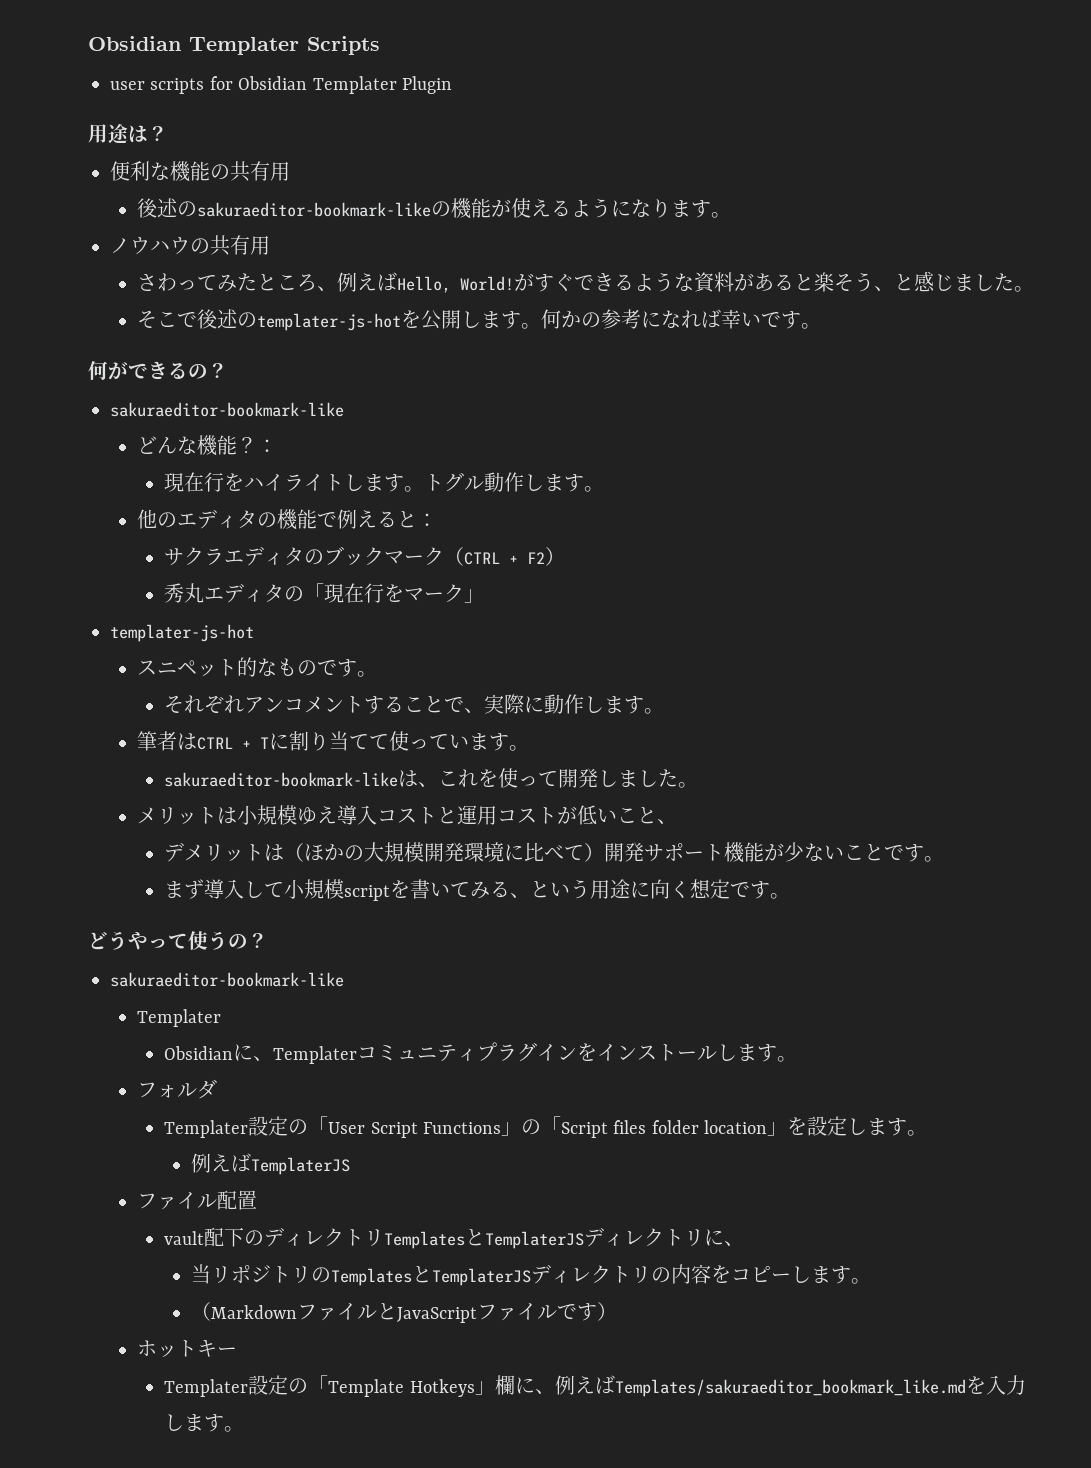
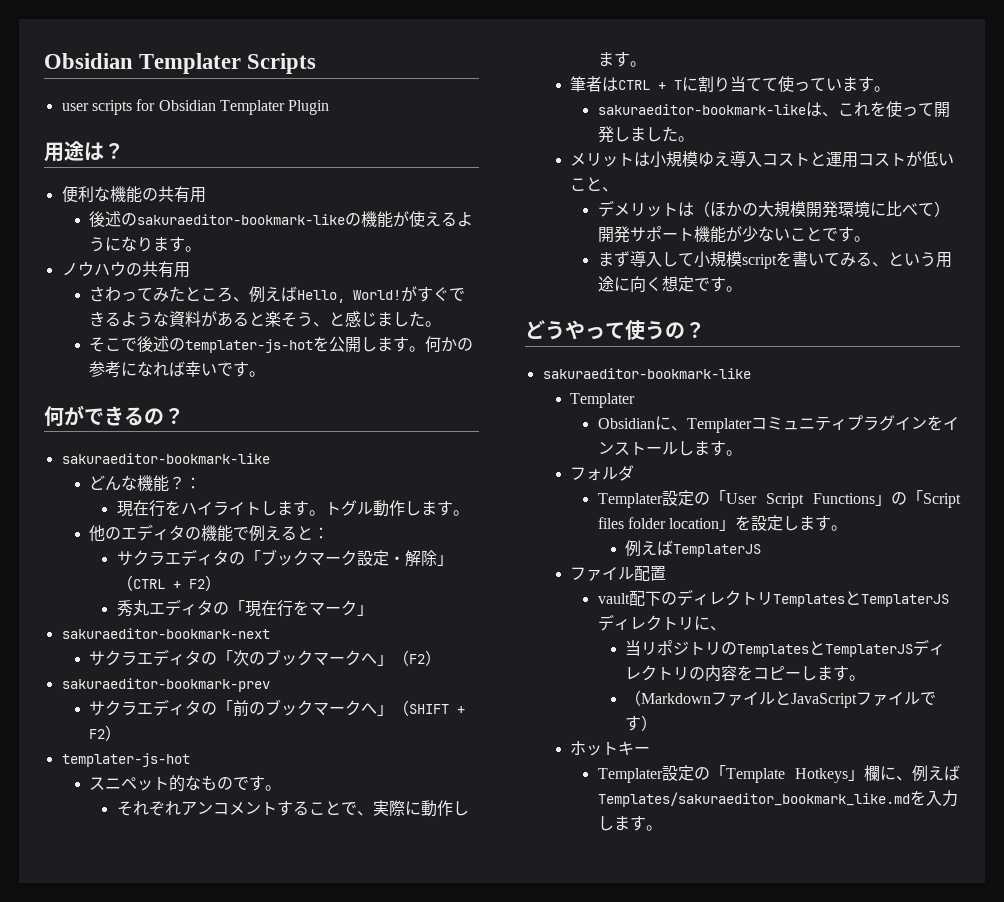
- サクラエディタのブックマーク（CTRL + F2）
+ サクラエディタの「ブックマーク設定・解除」（CTRL + F2）
+ sakuraeditor-bookmark-next
+ サクラエディタの「次のブックマークへ」（F2）
+ sakuraeditor-bookmark-prev
+ サクラエディタの「前のブックマークへ」（SHIFT + F2）

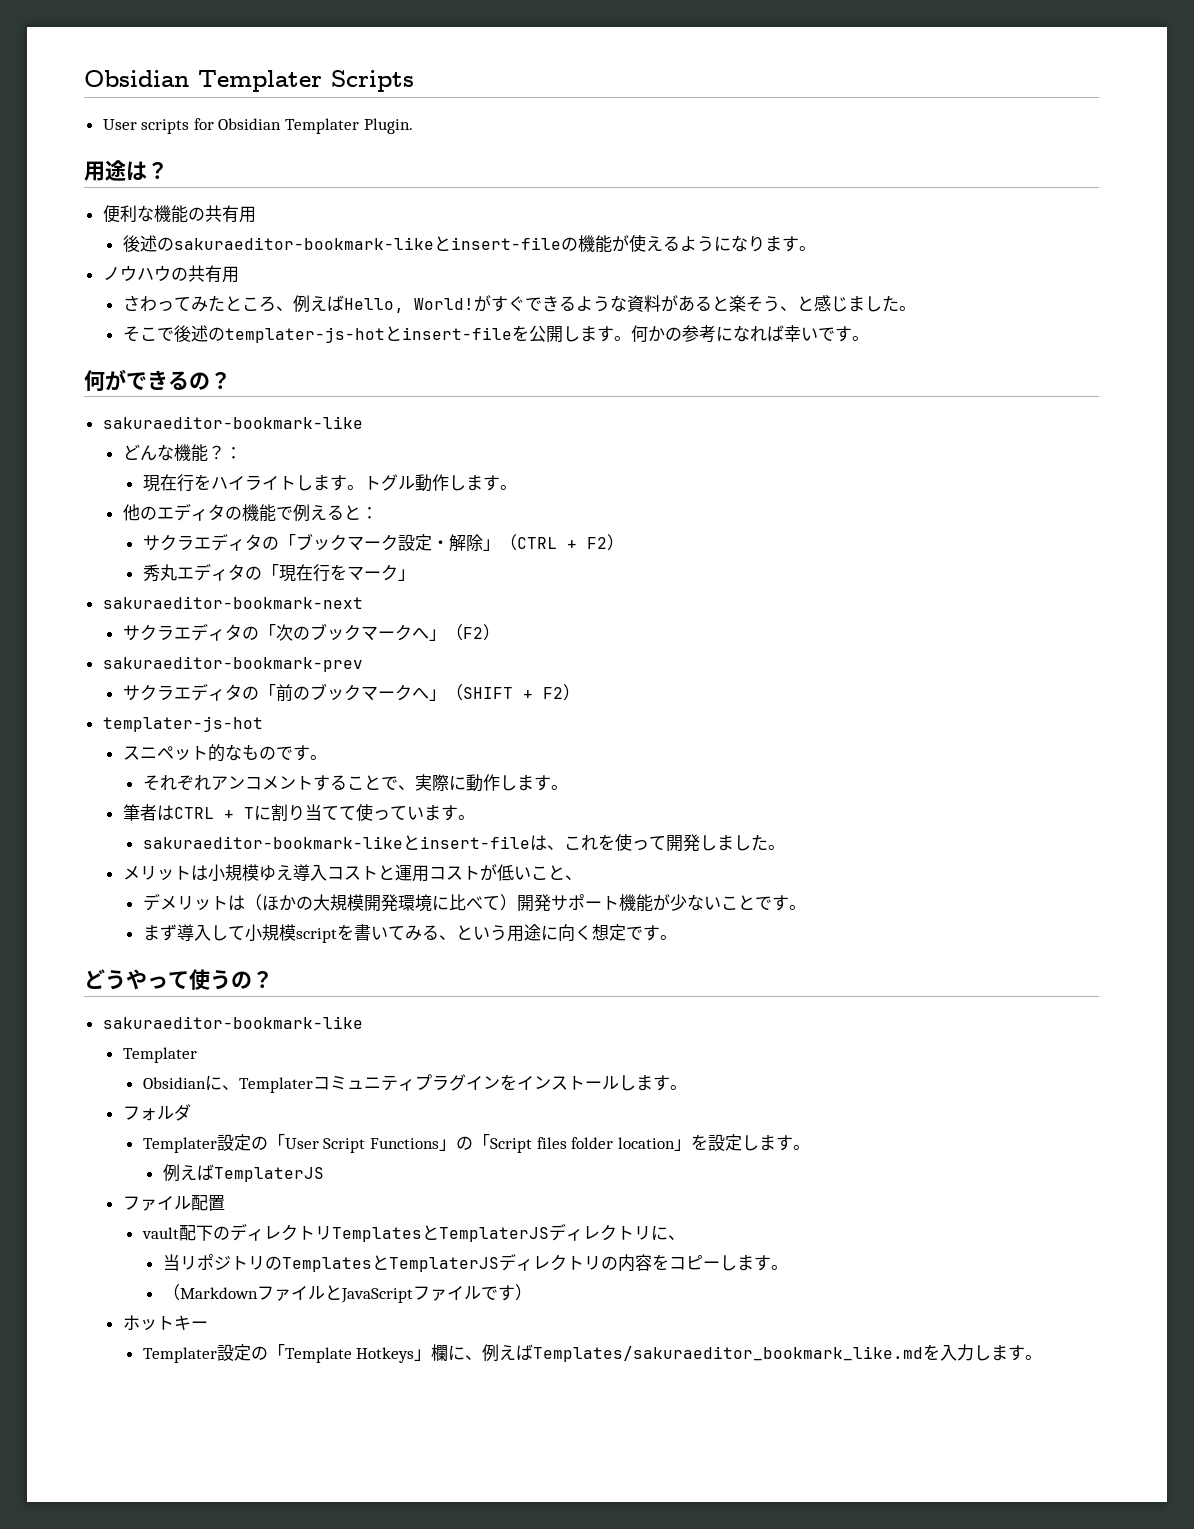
- user scripts for Obsidian Templater Plugin
+ User scripts for Obsidian Templater Plugin.
- 後述のsakuraeditor-bookmark-likeの機能が使えるようになります。
+ 後述のsakuraeditor-bookmark-likeとinsert-fileの機能が使えるようになります。
- そこで後述のtemplater-js-hotを公開します。
+ そこで後述のtemplater-js-hotとinsert-fileを公開します。
- sakuraeditor-bookmark-likeは、これを使って開発しました。
+ sakuraeditor-bookmark-likeとinsert-fileは、これを使って開発しました。

